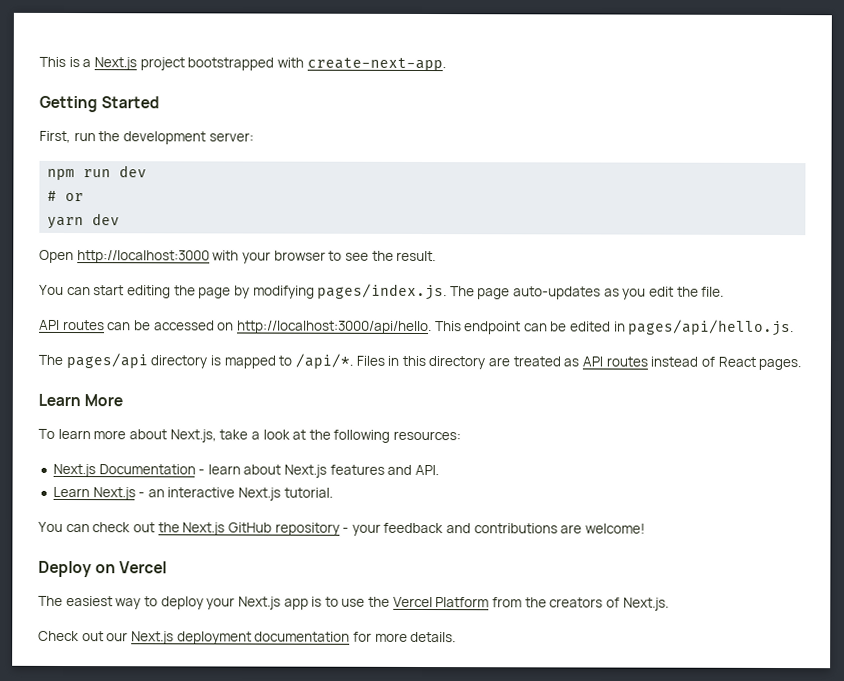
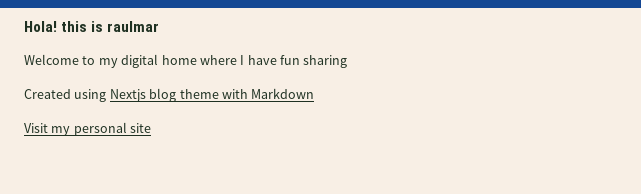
- This is a Next.js project bootstrapped with create-next-app.
- Getting Started
- First, run the development server:
- npm run dev
- # or
- yarn dev
- Open http://localhost:3000 with your browser to see the result.
- You can start editing the page by modifying pages/index.js. The page auto-updates as you edit the file.
- API routes can be accessed on http://localhost:3000/api/hello. This endpoint can be edited in pages/api/hello.js.
- The pages/api directory is mapped to /api/*. Files in this directory are treated as API routes instead of React pages.
- Learn More
- To learn more about Next.js, take a look at the following resources:
- Next.js Documentation - learn about Next.js features and API.
- Learn Next.js - an interactive Next.js tutorial.
- You can check out the Next.js GitHub repository - your feedback and contributions are welcome!
- Deploy on Vercel
- The easiest way to deploy your Next.js app is to use the Vercel Platform from the creators of Next.js.
- Check out our Next.js deployment documentation for more details.
+ Hola! this is raulmar
+ Welcome to my digital home where I have fun sharing
+ Created using Nextjs blog theme with Markdown
+ Visit my personal site

